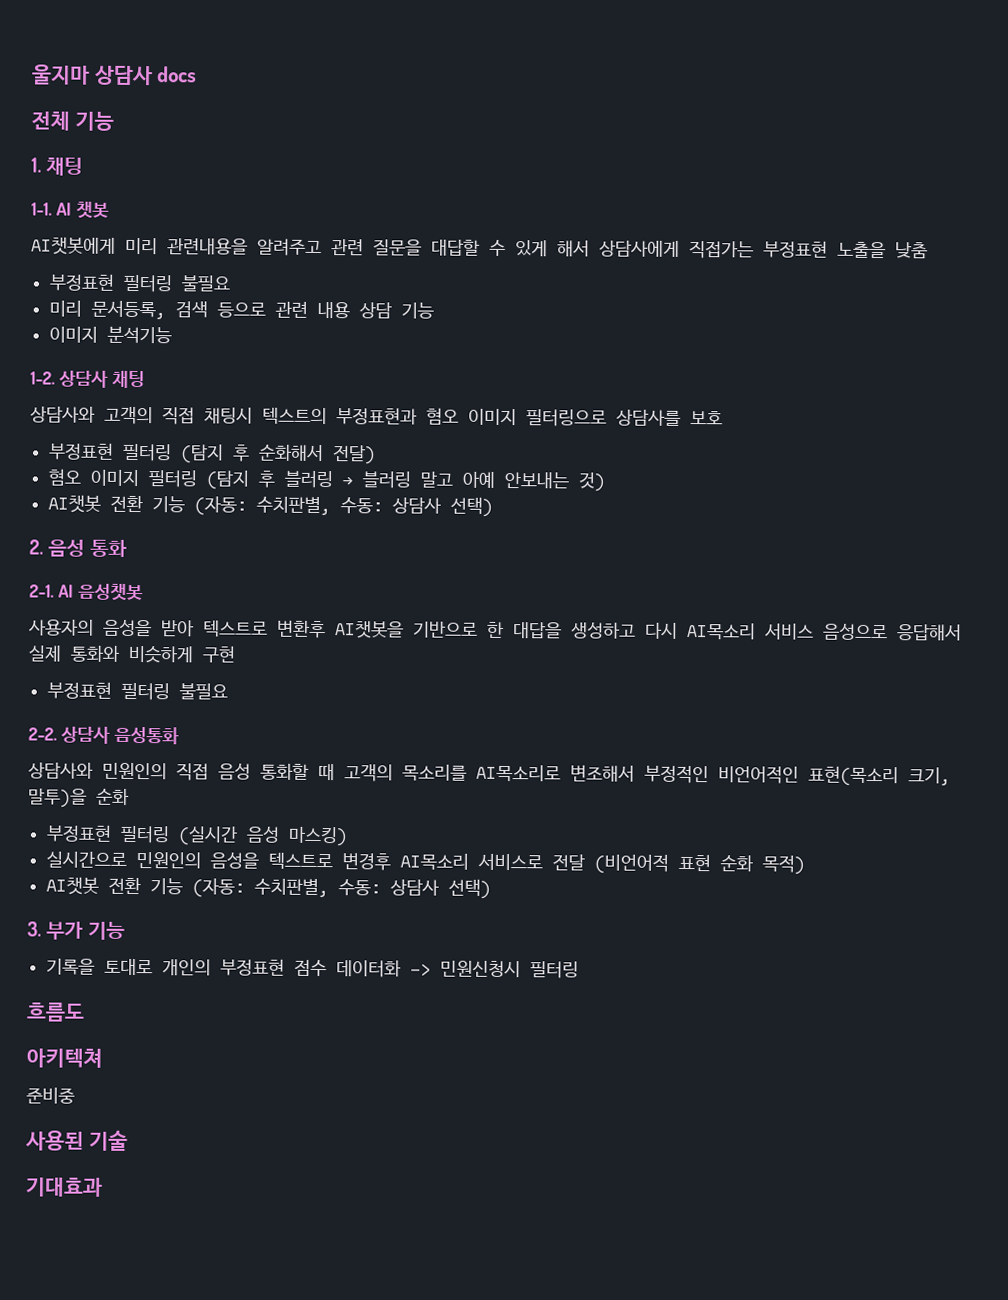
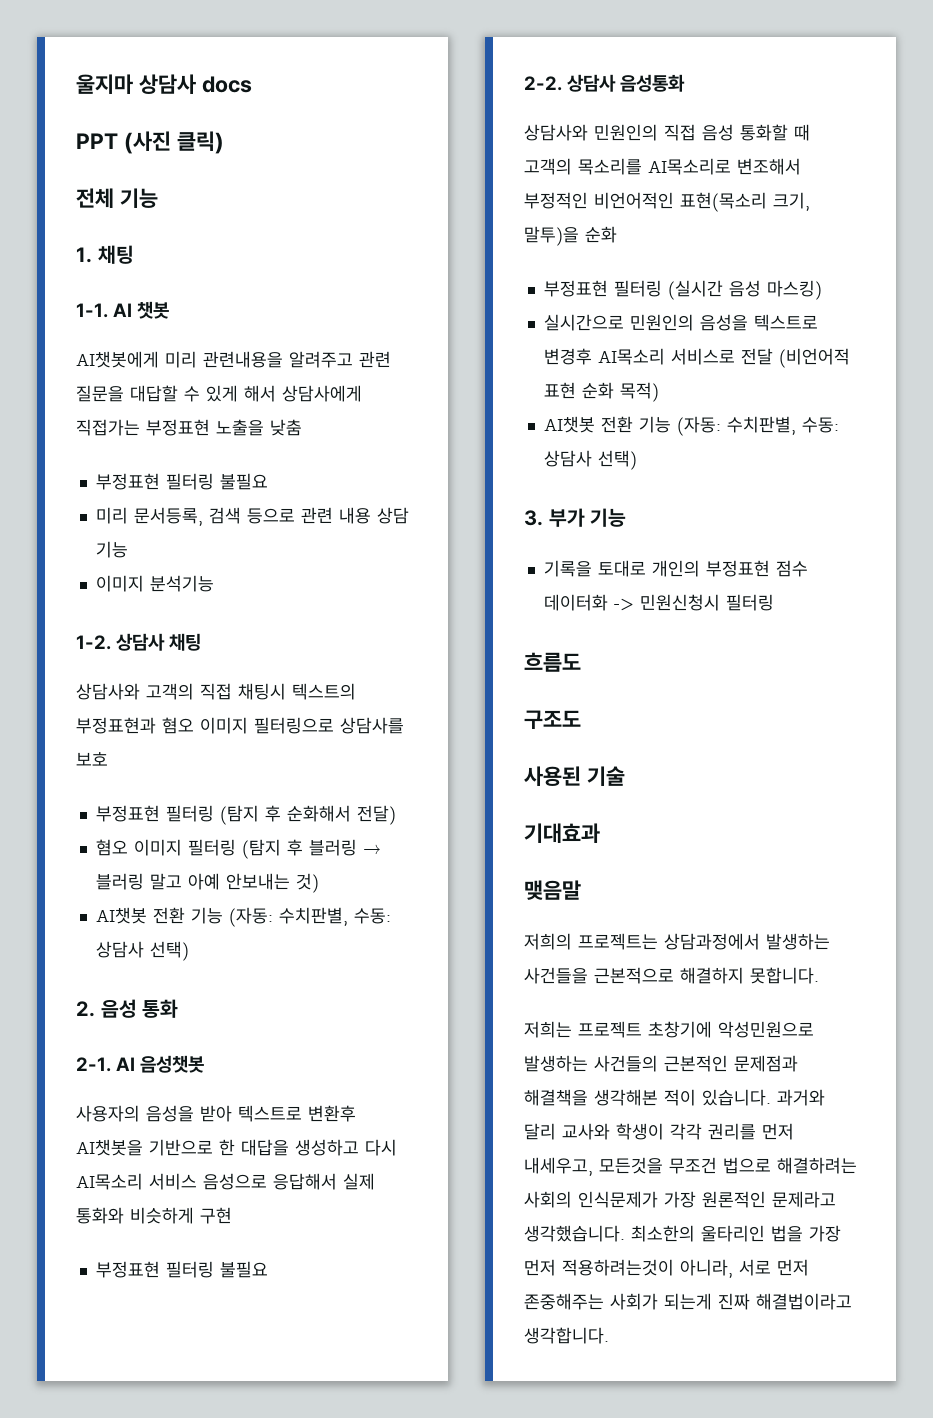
+ PPT (사진 클릭)
- 아키텍쳐
- 준비중
+ 구조도
+ 맺음말
+ 저희의 프로젝트는 상담과정에서 발생하는 사건들을 근본적으로 해결하지 못합니다.
+ 저희는 프로젝트 초창기에 악성민원으로 발생하는 사건들의 근본적인 문제점과 해결책을 생각해본 적이 있습니다. 과거와 달리 교사와 학생이 각각 권리를 먼저 내세우고, 모든것을 무조건 법으로 해결하려는 사회의 인식문제가 가장 원론적인 문제라고 생각했습니다. 최소한의 울타리인 법을 가장 먼저 적용하려는것이 아니라, 서로 먼저 존중해주는 사회가 되는게 진짜 해결법이라고 생각합니다.

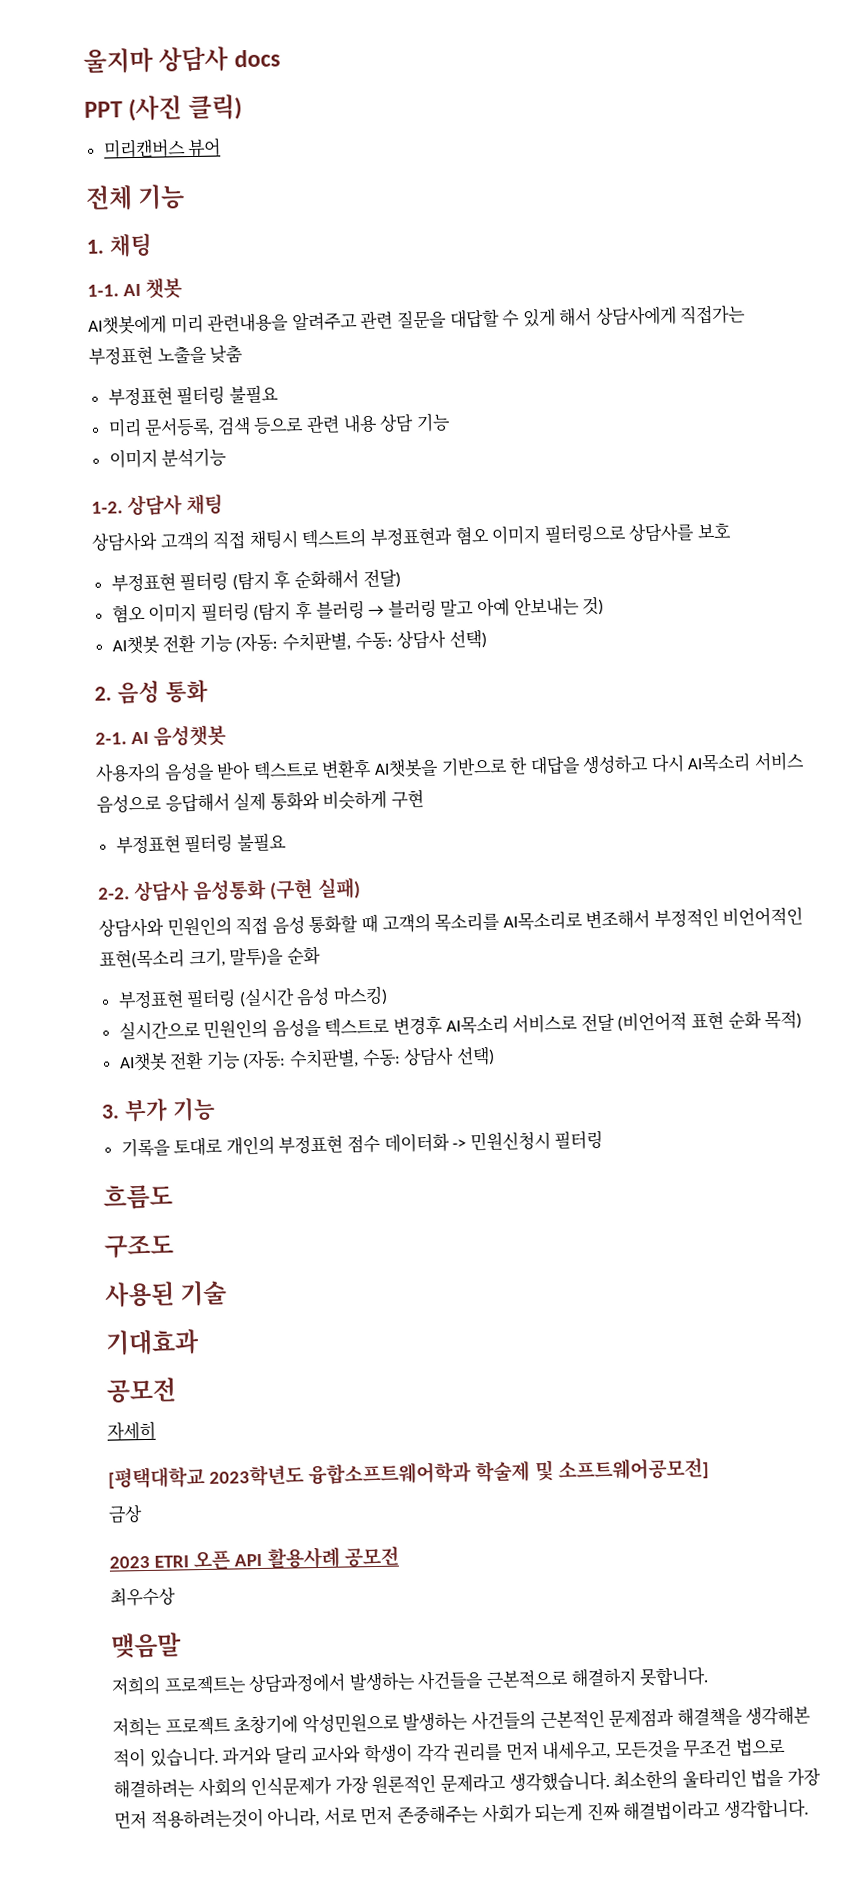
+ 미리캔버스 뷰어
- 상담사 음성통화
+ 상담사 음성통화 (구현 실패)
  기대효과
+ 공모전
+ 자세히
+ [평택대학교 2023학년도 융합소프트웨어학과 학술제 및 소프트웨어공모전]
+ 금상
+ 2023 ETRI 오픈 API 활용사례 공모전
+ 최우수상

